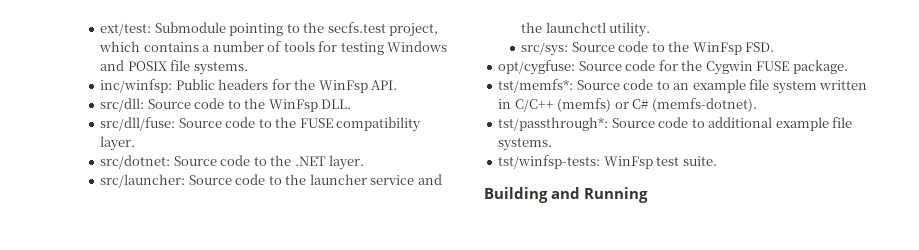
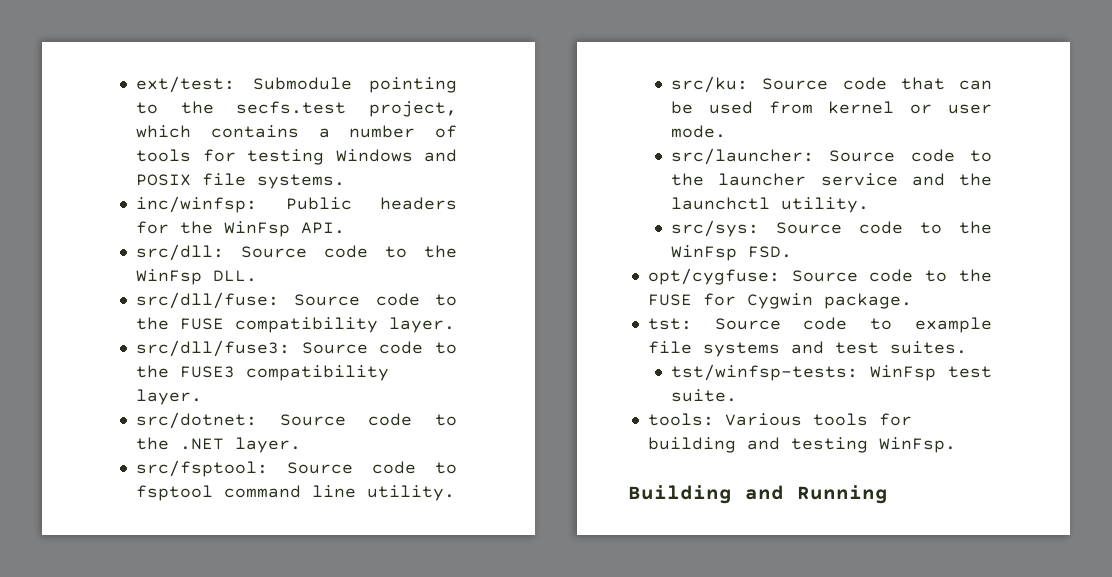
+ src/dll/fuse3: Source code to the FUSE3 compatibility layer.
+ src/fsptool: Source code to fsptool command line utility.
+ src/ku: Source code that can be used from kernel or user mode.
- opt/cygfuse: Source code for the Cygwin FUSE package.
+ opt/cygfuse: Source code to the FUSE for Cygwin package.
- tst/memfs*: Source code to an example file system written in C/C++ (memfs) or C# (memfs-dotnet).
- tst/passthrough*: Source code to additional example file systems.
+ tst: Source code to example file systems and test suites.
  tst/winfsp-tests: WinFsp test suite.
+ tools: Various tools for building and testing WinFsp.

